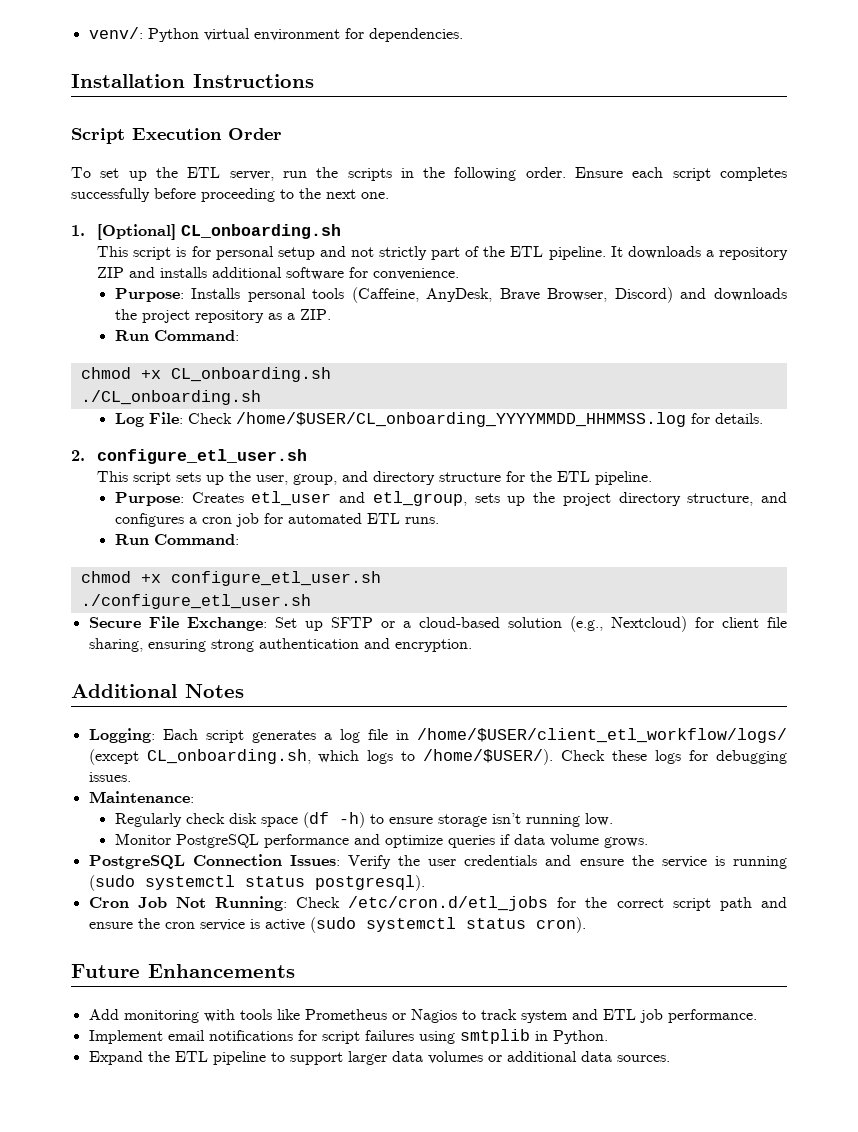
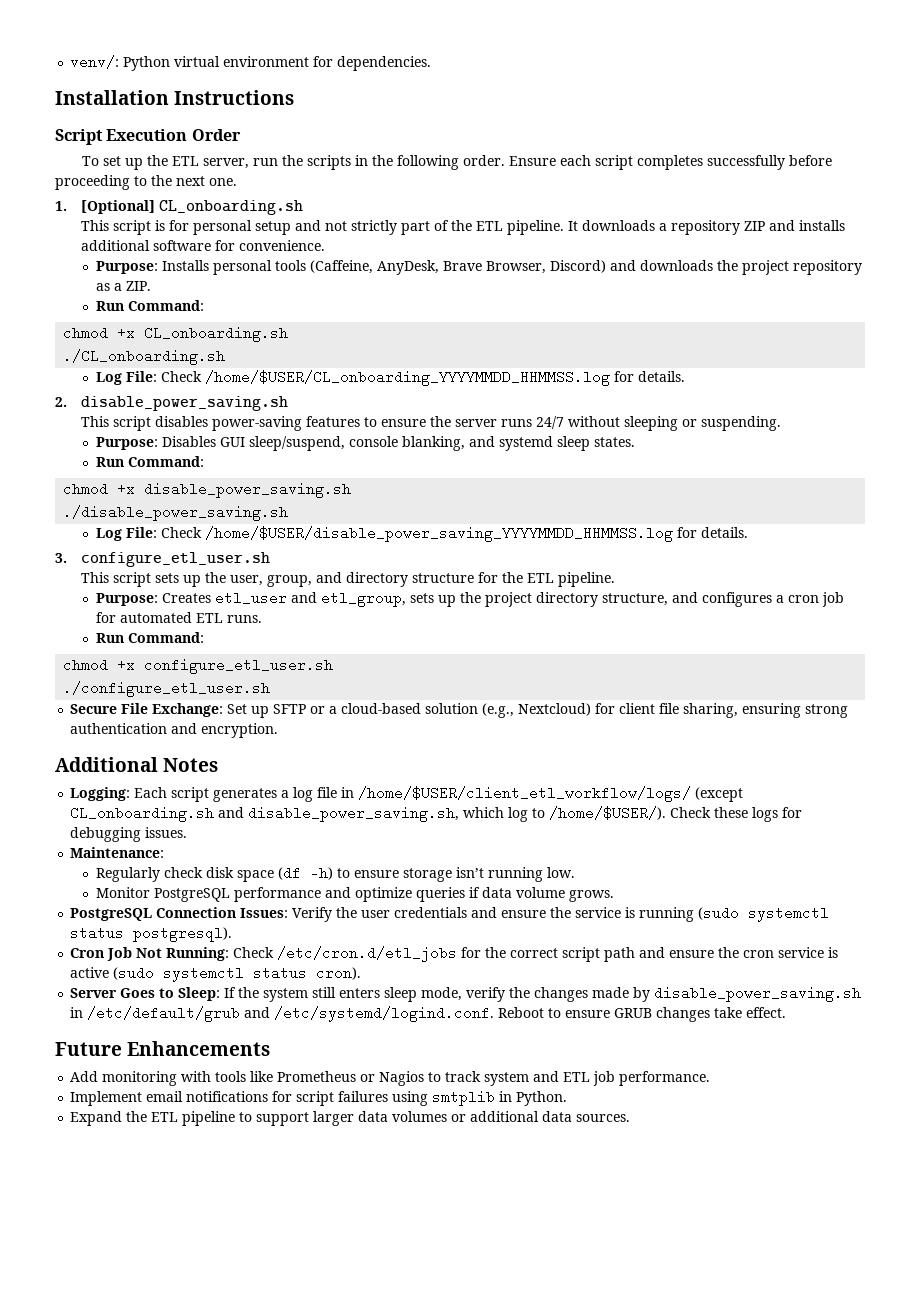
- 2. configure_etl_user.sh
+ 2. disable_power_saving.sh
+ This script disables power-saving features to ensure the server runs 24/7 without sleeping or suspending.
+ Purpose: Disables GUI sleep/suspend, console blanking, and systemd sleep states.
+ Run Command:
+ chmod +x disable_power_saving.sh
+ ./disable_power_saving.sh
+ Log File: Check /home/$USER/disable_power_saving_YYYYMMDD_HHMMSS.log for details.
+ 3. configure_etl_user.sh
- Logging: Each script generates a log file in /home/$USER/client_etl_workflow/logs/ (except CL_onboarding.sh, which logs to /home/$USER/).
+ Logging: Each script generates a log file in /home/$USER/client_etl_workflow/logs/ (except CL_onboarding.sh and disable_power_saving.sh, which log to /home/$USER/).
+ Server Goes to Sleep: If the system still enters sleep mode, verify the changes made by disable_power_saving.sh in /etc/default/grub and /etc/systemd/logind.conf. Reboot to ensure GRUB changes take effect.

